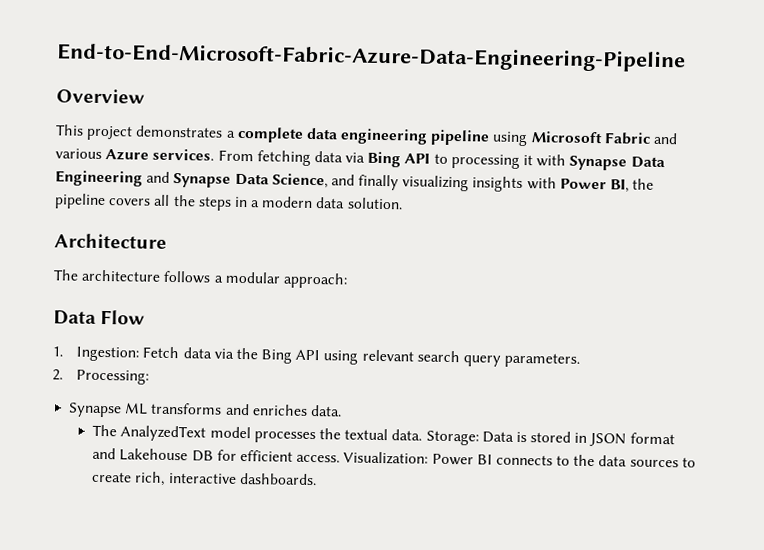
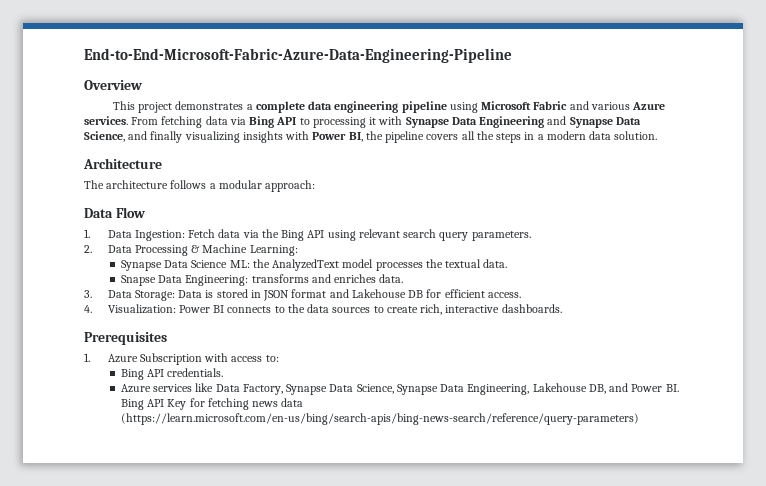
- 1. Ingestion: Fetch data via the Bing API using relevant search query parameters.
+ 1. Data Ingestion: Fetch data via the Bing API using relevant search query parameters.
- 2. Processing:
- Synapse ML transforms and enriches data.
- The AnalyzedText model processes the textual data. Storage: Data is stored in JSON format and Lakehouse DB for efficient access. Visualization: Power BI connects to the data sources to create rich, interactive dashboards.
+ 2. Data Processing & Machine Learning:
+ Synapse Data Science ML: the AnalyzedText model processes the textual data.
+ Snapse Data Engineering: transforms and enriches data.
+ 3. Data Storage: Data is stored in JSON format and Lakehouse DB for efficient access.
+ 4. Visualization: Power BI connects to the data sources to create rich, interactive dashboards.
+ Prerequisites
+ 1. Azure Subscription with access to:
+ Bing API credentials.
+ Azure services like Data Factory, Synapse Data Science, Synapse Data Engineering, Lakehouse DB, and Power BI. Bing API Key for fetching news data (https://learn.microsoft.com/en-us/bing/search-apis/bing-news-search/reference/query-parameters)

